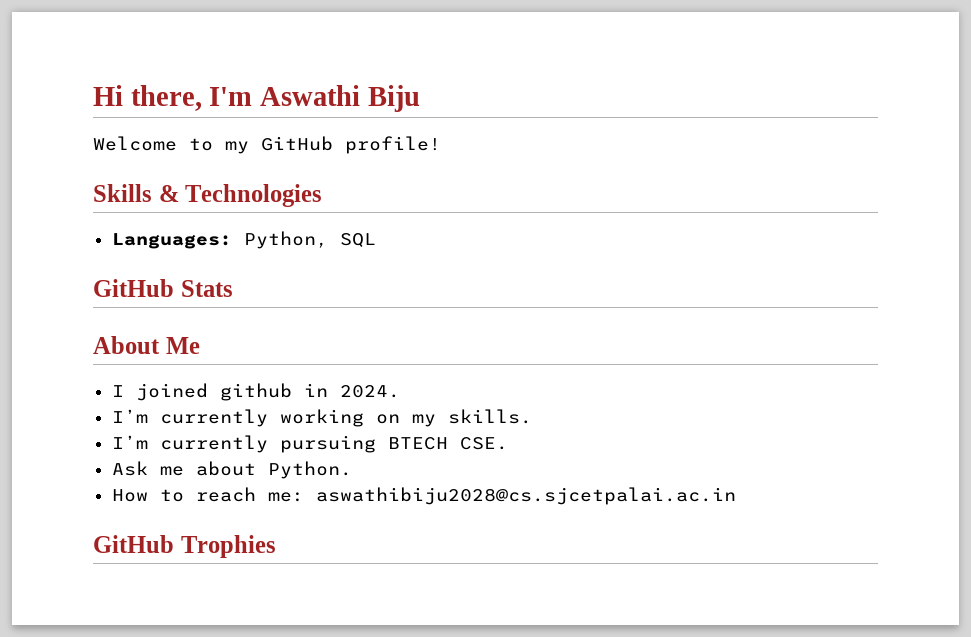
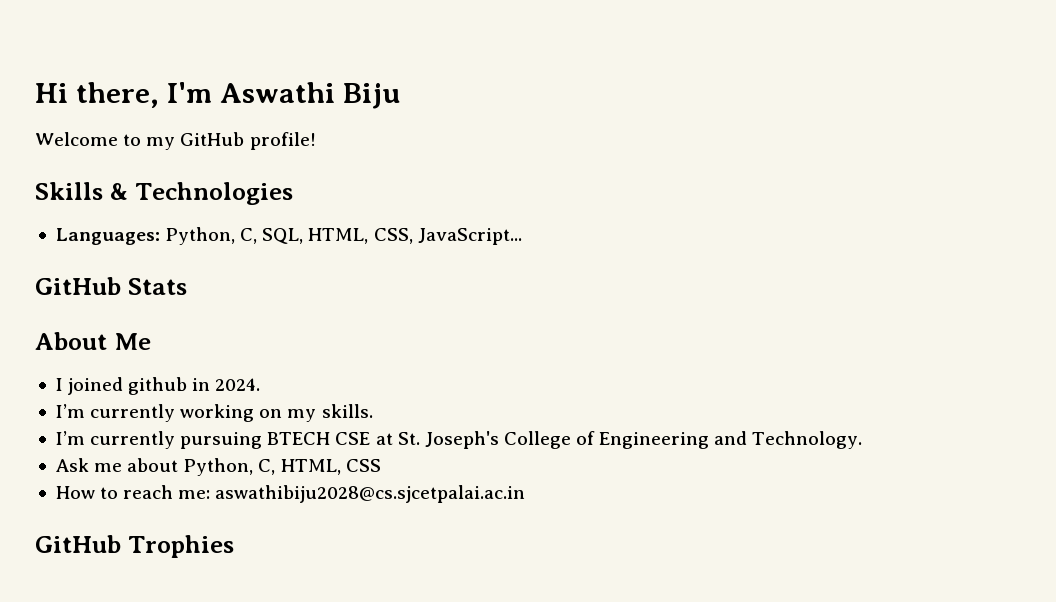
- Languages: Python, SQL
+ Languages: Python, C, SQL, HTML, CSS, JavaScript...
- I’m currently pursuing BTECH CSE.
+ I’m currently pursuing BTECH CSE at St. Joseph's College of Engineering and Technology.
- Ask me about Python.
+ Ask me about Python, C, HTML, CSS

